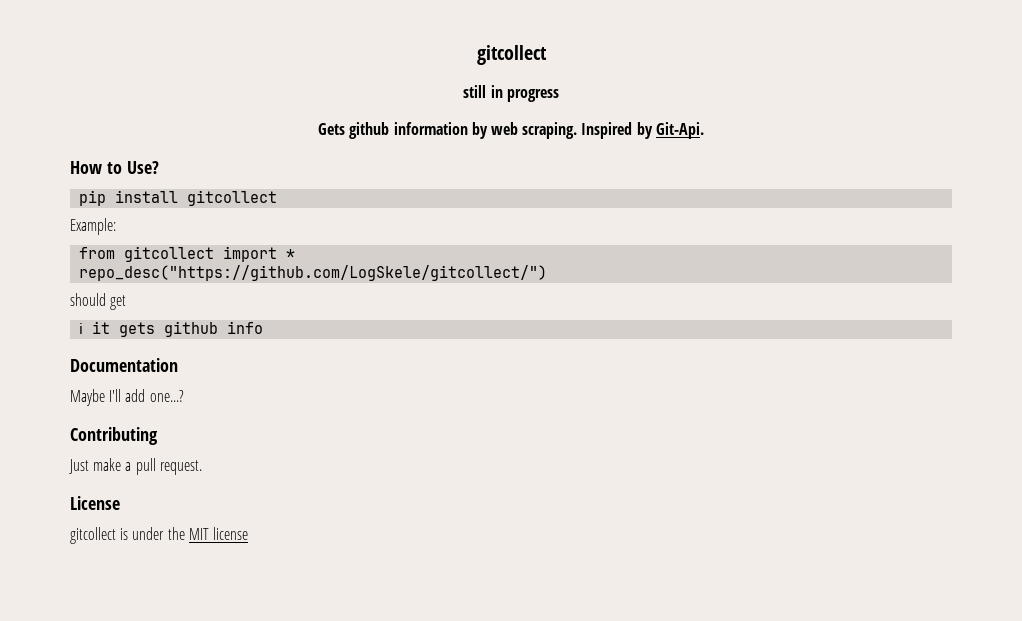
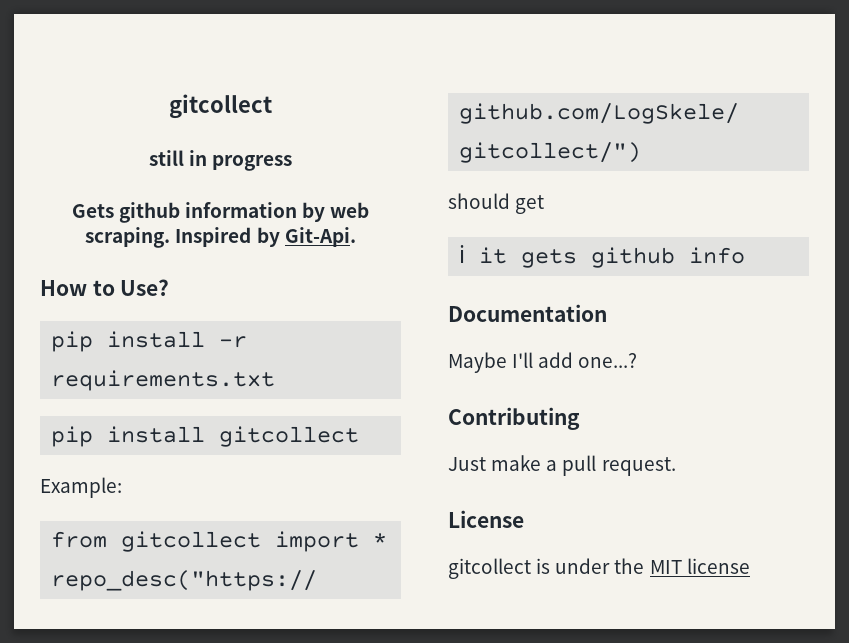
+ pip install -r requirements.txt

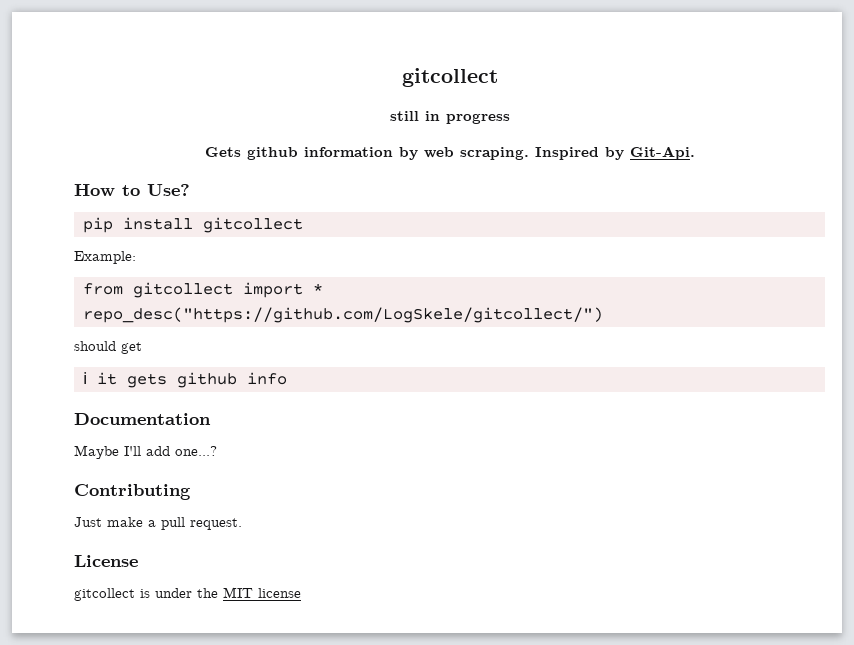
- pip install -r requirements.txt

